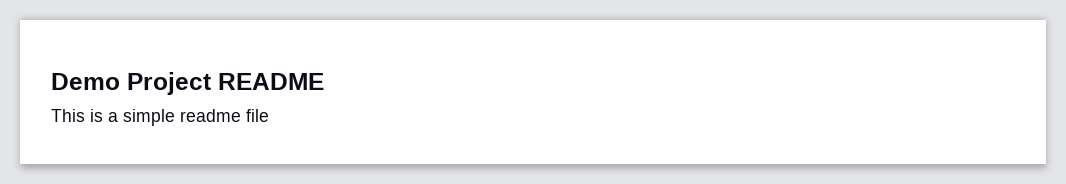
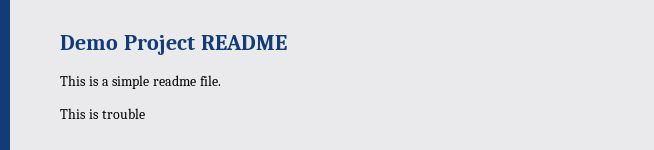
- This is a simple readme file
+ This is a simple readme file.
+ This is trouble

